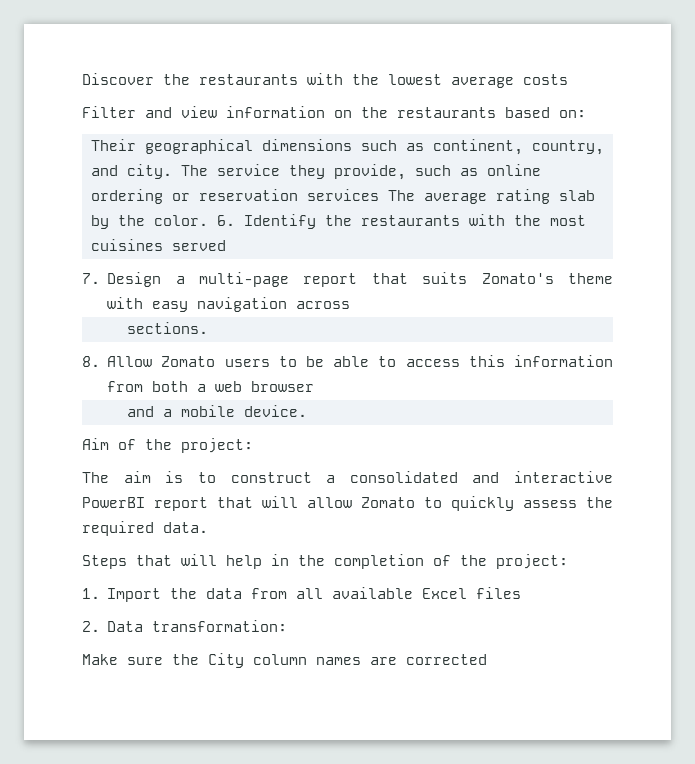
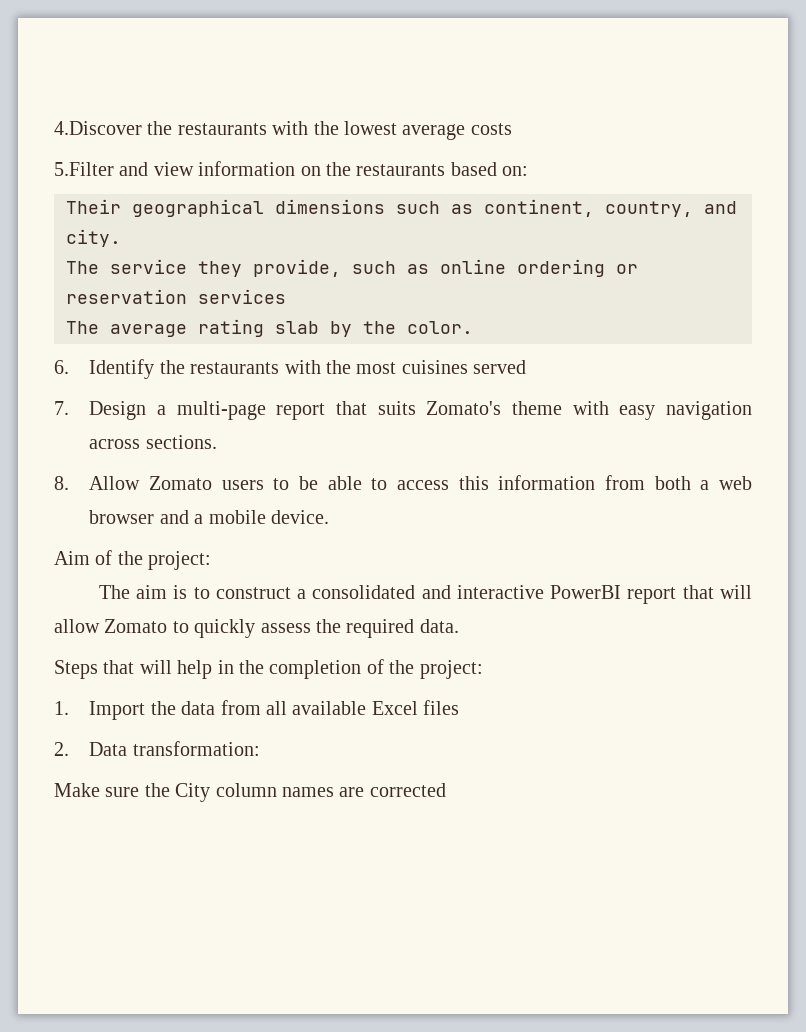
- Discover the restaurants with the lowest average costs
+ 4.Discover the restaurants with the lowest average costs
- Filter and view information on the restaurants based on:
+ 5.Filter and view information on the restaurants based on:
- Their geographical dimensions such as continent, country, and city. The service they provide, such as online ordering or reservation services The average rating slab by the color. 6. Identify the restaurants with the most cuisines served
+ Their geographical dimensions such as continent, country, and city.
+ The service they provide, such as online ordering or reservation services
+ The average rating slab by the color.
+ 6. Identify the restaurants with the most cuisines served
- 7. Design a multi-page report that suits Zomato's theme with easy navigation across
- sections.
+ 7. Design a multi-page report that suits Zomato's theme with easy navigation across sections.
- 8. Allow Zomato users to be able to access this information from both a web browser
- and a mobile device.
+ 8. Allow Zomato users to be able to access this information from both a web browser and a mobile device.

